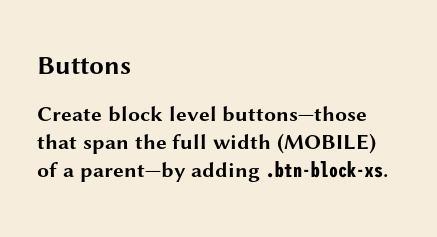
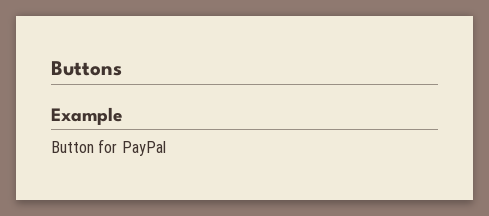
- Create block level buttons—those that span the full width (MOBILE) of a parent—by adding .btn-block-xs.
+ Example
+ Button for PayPal

